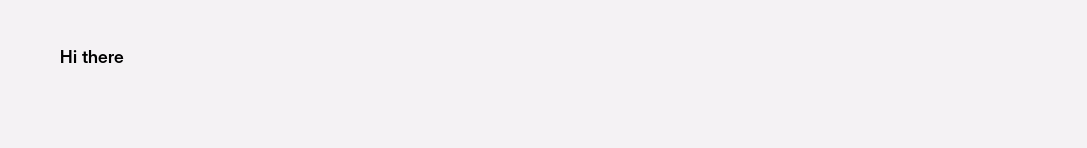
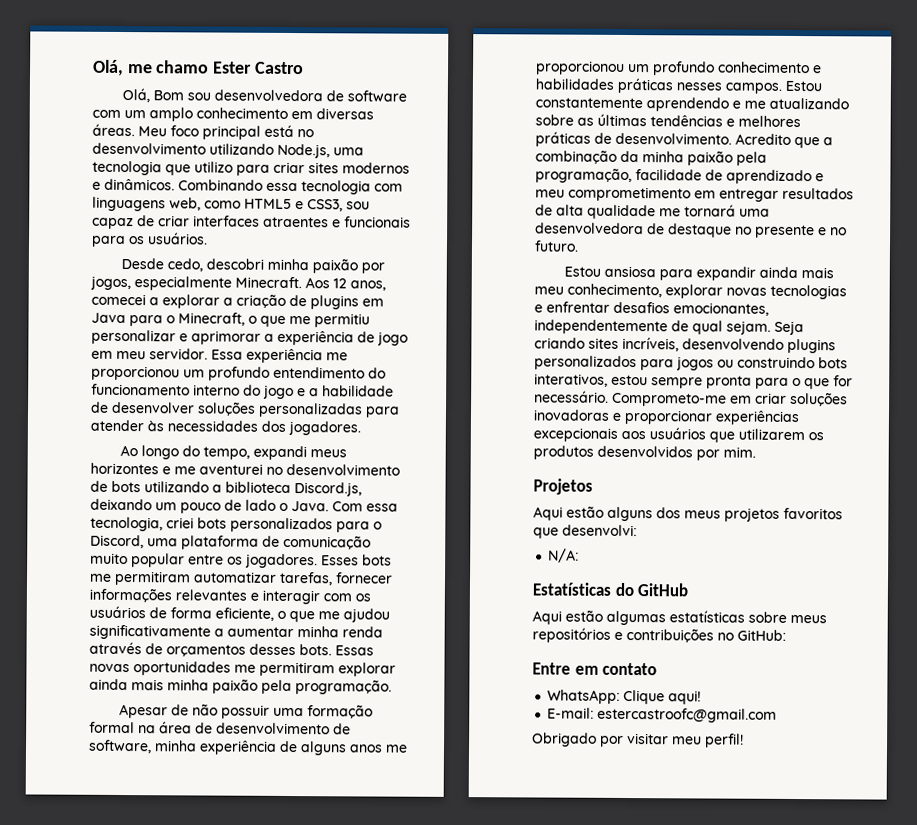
- Hi there
+ Olá, me chamo Ester Castro
+ Olá, Bom sou desenvolvedora de software com um amplo conhecimento em diversas áreas. Meu foco principal está no desenvolvimento utilizando Node.js, uma tecnologia que utilizo para criar sites modernos e dinâmicos. Combinando essa tecnologia com linguagens web, como HTML5 e CSS3, sou capaz de criar interfaces atraentes e funcionais para os usuários.
+ Desde cedo, descobri minha paixão por jogos, especialmente Minecraft. Aos 12 anos, comecei a explorar a criação de plugins em Java para o Minecraft, o que me permitiu personalizar e aprimorar a experiência de jogo em meu servidor. Essa experiência me proporcionou um profundo entendimento do funcionamento interno do jogo e a habilidade de desenvolver soluções personalizadas para atender às necessidades dos jogadores.
+ Ao longo do tempo, expandi meus horizontes e me aventurei no desenvolvimento de bots utilizando a biblioteca Discord.js, deixando um pouco de lado o Java. Com essa tecnologia, criei bots personalizados para o Discord, uma plataforma de comunicação muito popular entre os jogadores. Esses bots me permitiram automatizar tarefas, fornecer informações relevantes e interagir com os usuários de forma eficiente, o que me ajudou significativamente a aumentar minha renda através de orçamentos desses bots. Essas novas oportunidades me permitiram explorar ainda mais minha paixão pela programação.
+ Apesar de não possuir uma formação formal na área de desenvolvimento de software, minha experiência de alguns anos me proporcionou um profundo conhecimento e habilidades práticas nesses campos. Estou constantemente aprendendo e me atualizando sobre as últimas tendências e melhores práticas de desenvolvimento. Acredito que a combinação da minha paixão pela programação, facilidade de aprendizado e meu comprometimento em entregar resultados de alta qualidade me tornará uma desenvolvedora de destaque no presente e no futuro.
+ Estou ansiosa para expandir ainda mais meu conhecimento, explorar novas tecnologias e enfrentar desafios emocionantes, independentemente de qual sejam. Seja criando sites incríveis, desenvolvendo plugins personalizados para jogos ou construindo bots interativos, estou sempre pronta para o que for necessário. Comprometo-me em criar soluções inovadoras e proporcionar experiências excepcionais aos usuários que utilizarem os produtos desenvolvidos por mim.
+ Projetos
+ Aqui estão alguns dos meus projetos favoritos que desenvolvi:
+ N/A:
+ Estatísticas do GitHub
+ Aqui estão algumas estatísticas sobre meus repositórios e contribuições no GitHub:
+ Entre em contato
+ WhatsApp: Clique aqui!
+ E-mail: estercastroofc@gmail.com
+ Obrigado por visitar meu perfil!

